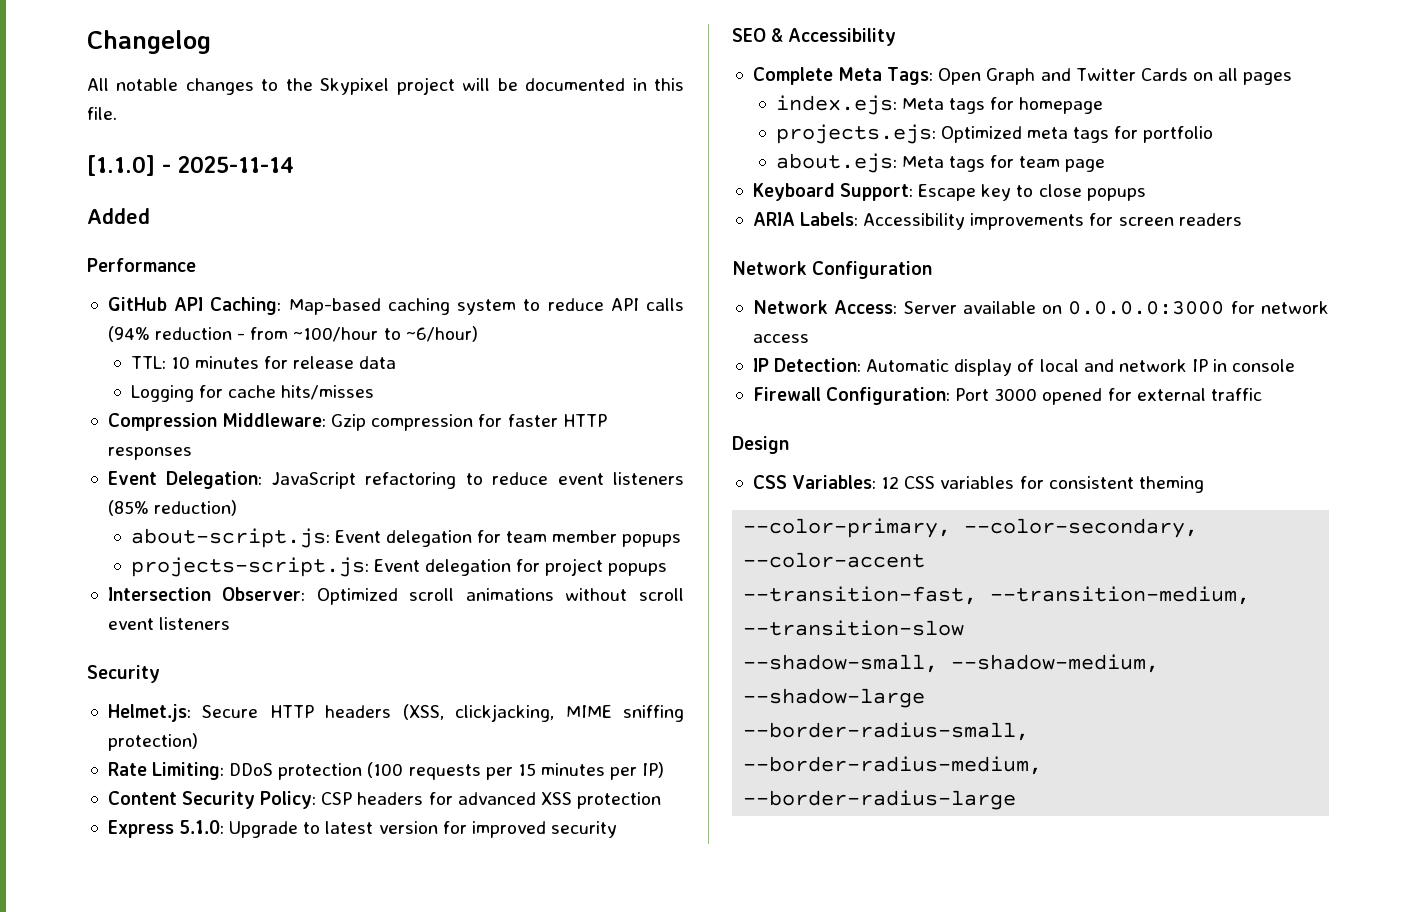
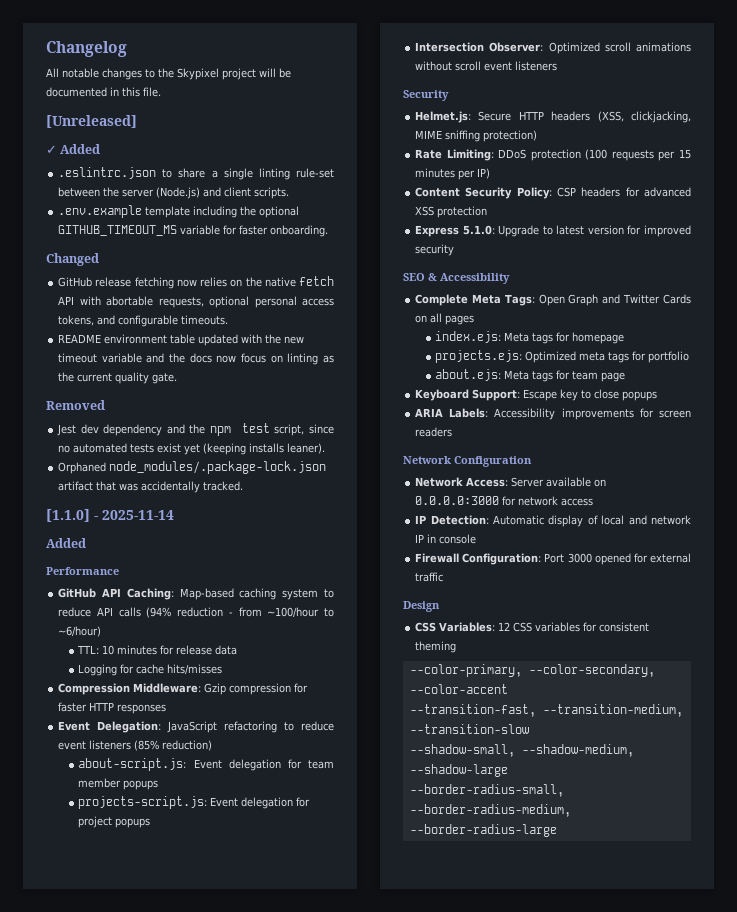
+ [Unreleased]
+ ✓ Added
+ .eslintrc.json to share a single linting rule-set between the server (Node.js) and client scripts.
+ .env.example template including the optional GITHUB_TIMEOUT_MS variable for faster onboarding.
+ Changed
+ GitHub release fetching now relies on the native fetch API with abortable requests, optional personal access tokens, and configurable timeouts.
+ README environment table updated with the new timeout variable and the docs now focus on linting as the current quality gate.
+ Removed
+ Jest dev dependency and the npm test script, since no automated tests exist yet (keeping installs leaner).
+ Orphaned node_modules/.package-lock.json artifact that was accidentally tracked.

